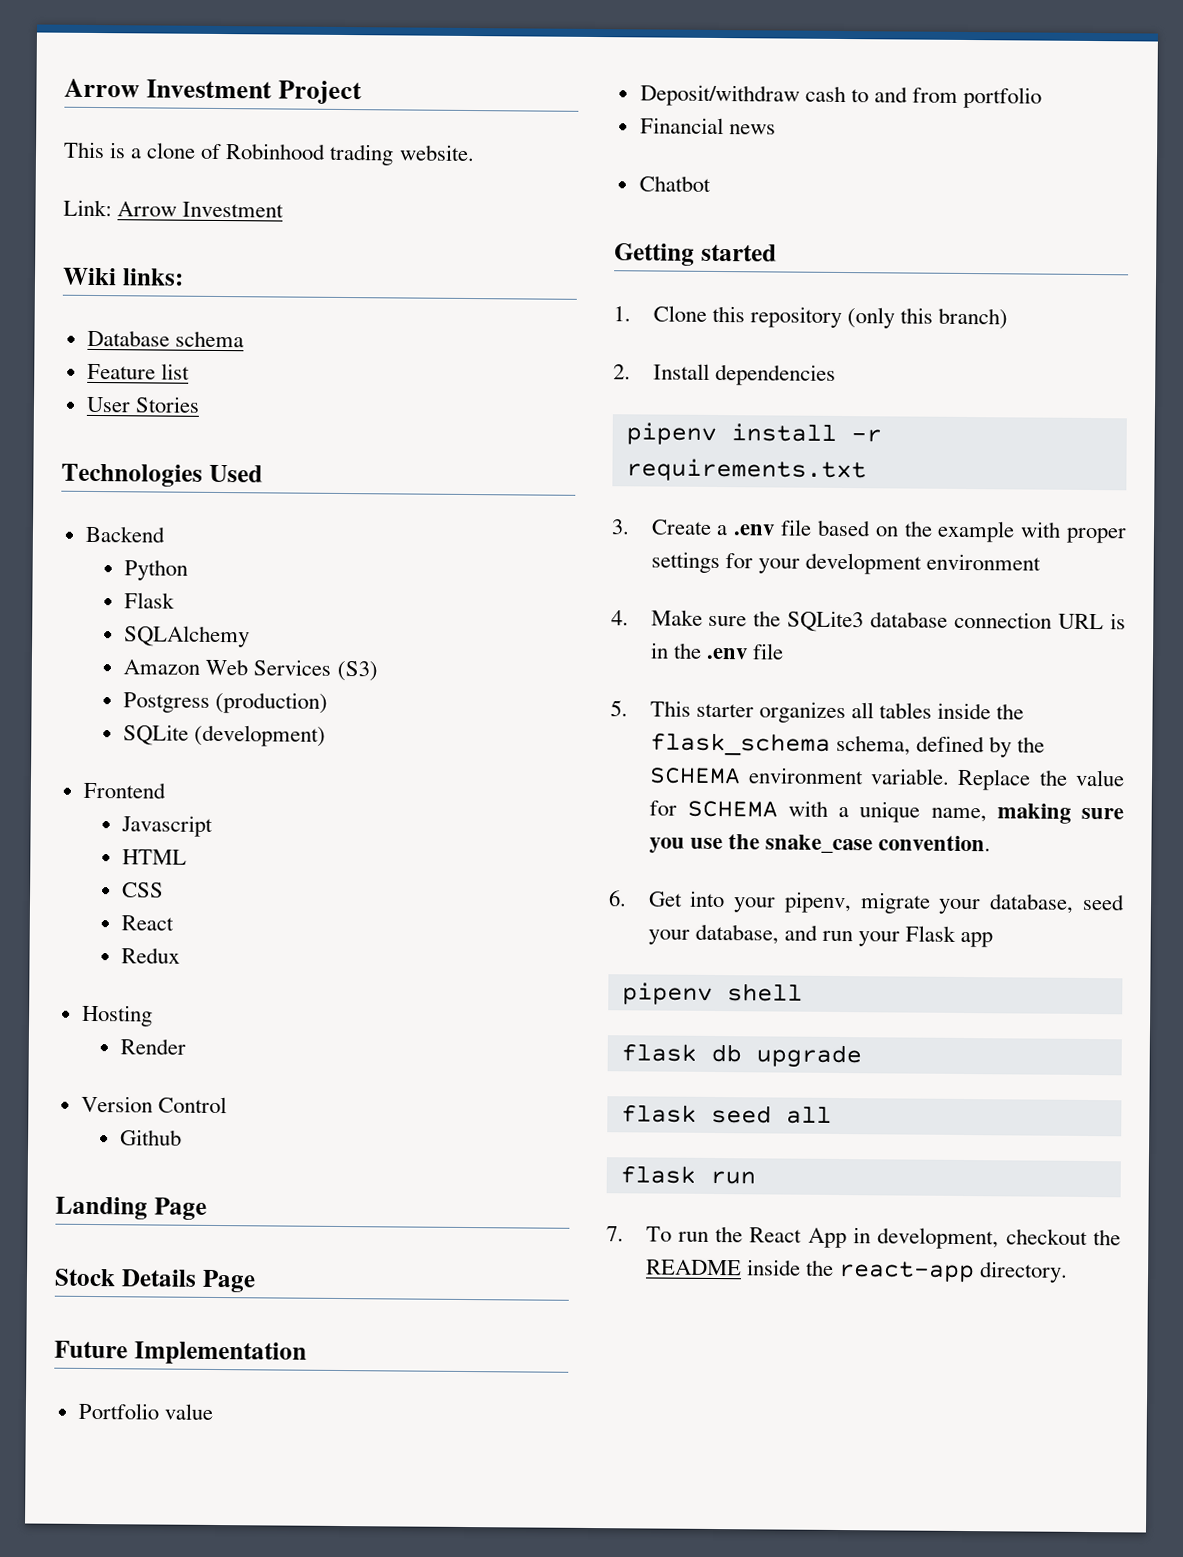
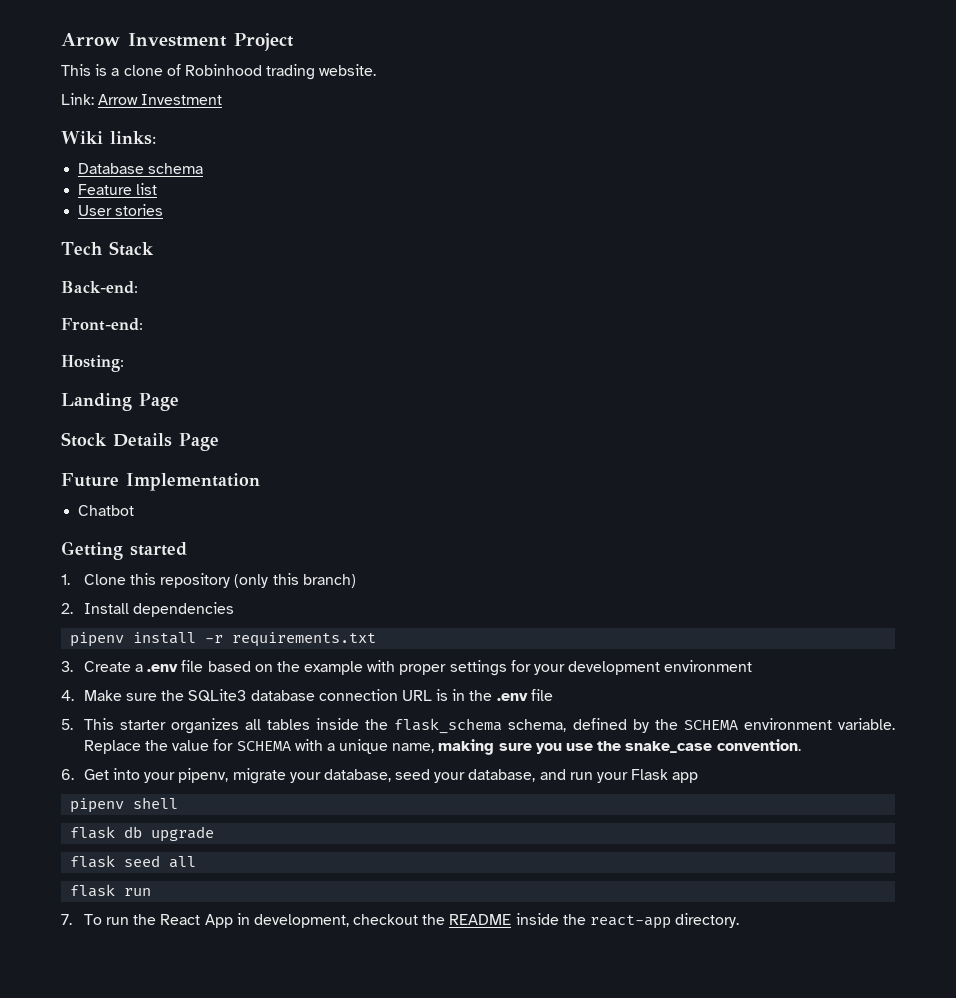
- User Stories
- Technologies Used
- Backend
- Python
- Flask
- SQLAlchemy
- Amazon Web Services (S3)
- Postgress (production)
- SQLite (development)
- Frontend
- Javascript
- HTML
- CSS
- React
- Redux
- Hosting
- Render
- Version Control
- Github
+ User stories
+ Tech Stack
+ Back-end:
+ Front-end:
+ Hosting:
- Portfolio value
- Deposit/withdraw cash to and from portfolio
- Financial news

